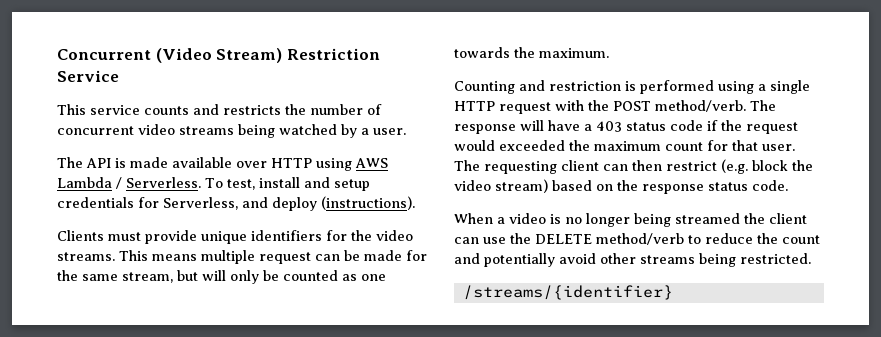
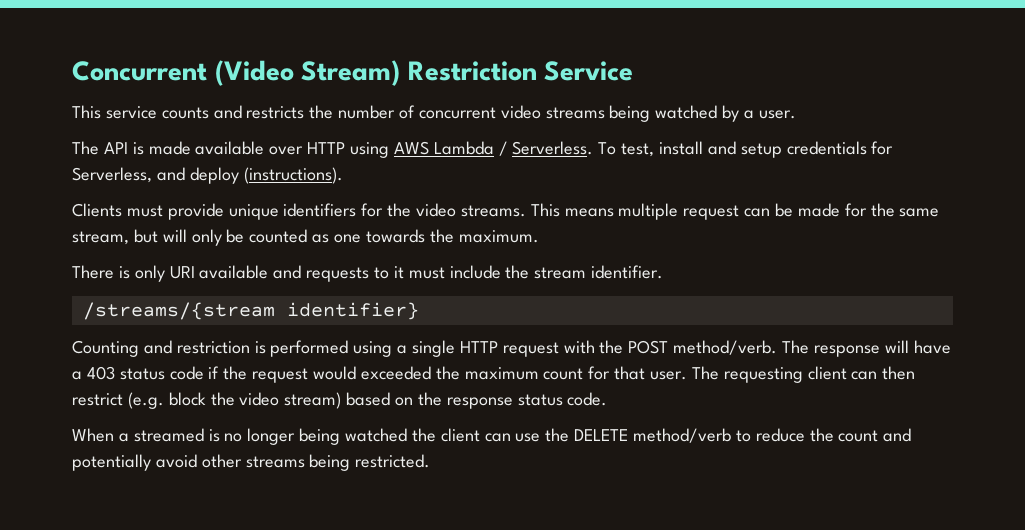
+ There is only URI available and requests to it must include the stream identifier.
+ /streams/{stream identifier}
- When a video is no longer being streamed the client can use the DELETE method/verb to reduce the count and potentially avoid other streams being restricted.
+ When a streamed is no longer being watched the client can use the DELETE method/verb to reduce the count and potentially avoid other streams being restricted.
- /streams/{identifier}

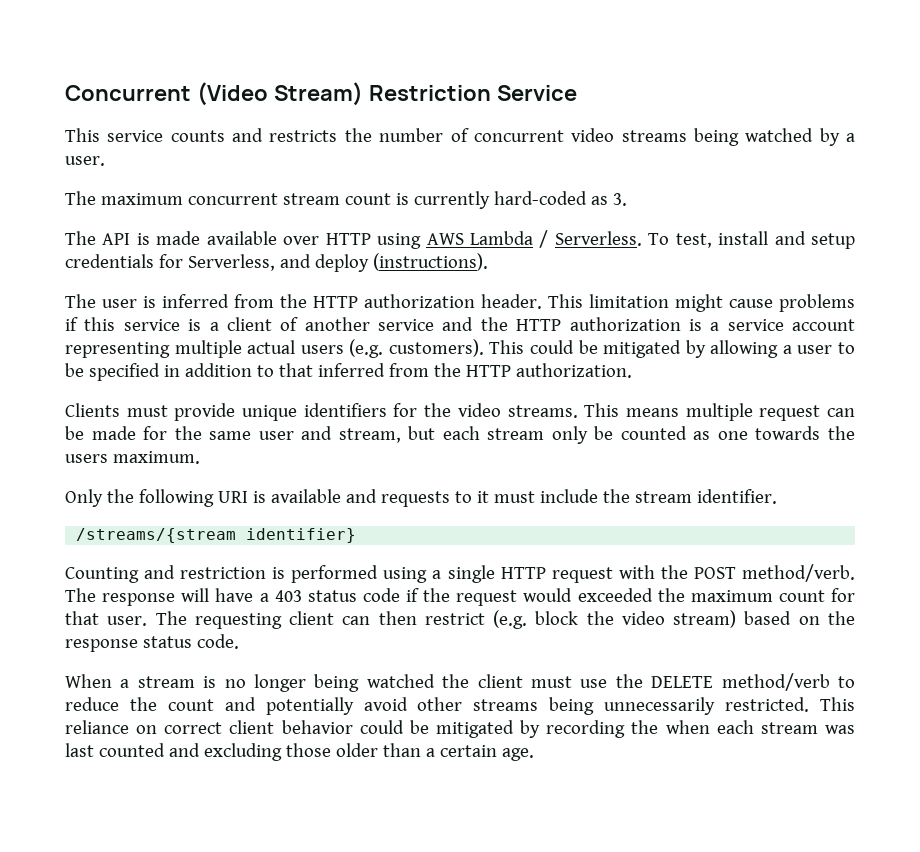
+ The maximum concurrent stream count is currently hard-coded as 3.
+ The user is inferred from the HTTP authorization header. This limitation might cause problems if this service is a client of another service and the HTTP authorization is a service account representing multiple actual users (e.g. customers). This could be mitigated by allowing a user to be specified in addition to that inferred from the HTTP authorization.
- This means multiple request can be made for the same stream, but will only be counted as one towards the maximum.
+ This means multiple request can be made for the same user and stream, but each stream only be counted as one towards the users maximum.
- There is only URI available and requests to it must include the stream identifier.
+ Only the following URI is available and requests to it must include the stream identifier.
- When a streamed is no longer being watched the client can use the DELETE method/verb to reduce the count and potentially avoid other streams being restricted.
+ When a stream is no longer being watched the client must use the DELETE method/verb to reduce the count and potentially avoid other streams being unnecessarily restricted. This reliance on correct client behavior could be mitigated by recording the when each stream was last counted and excluding those older than a certain age.

